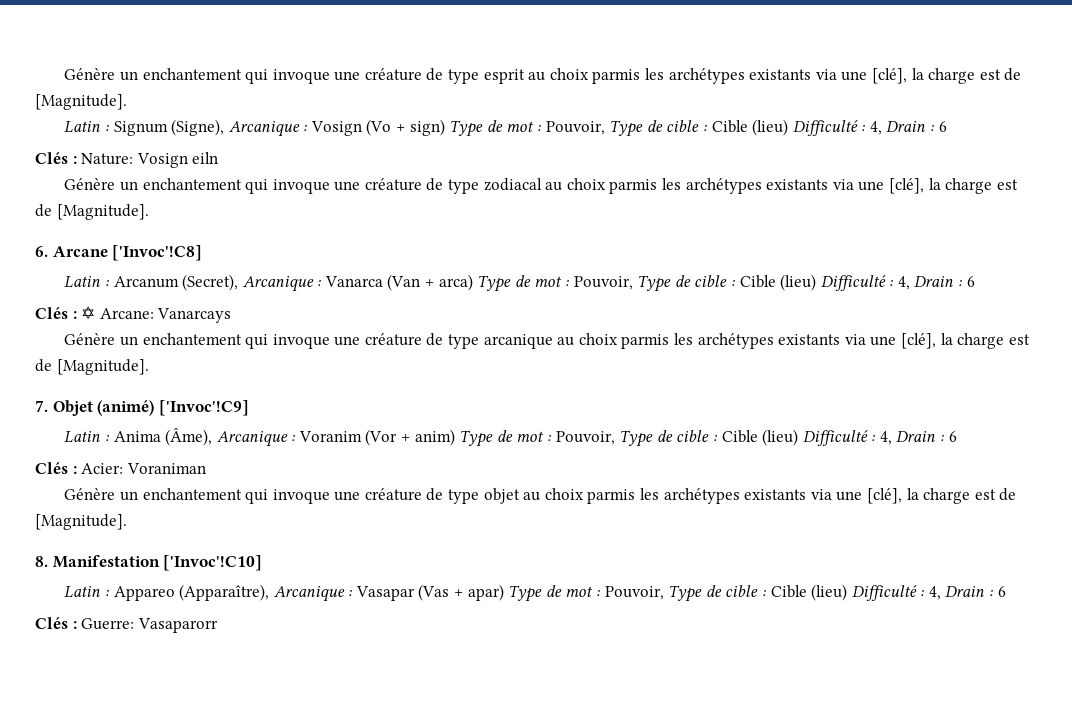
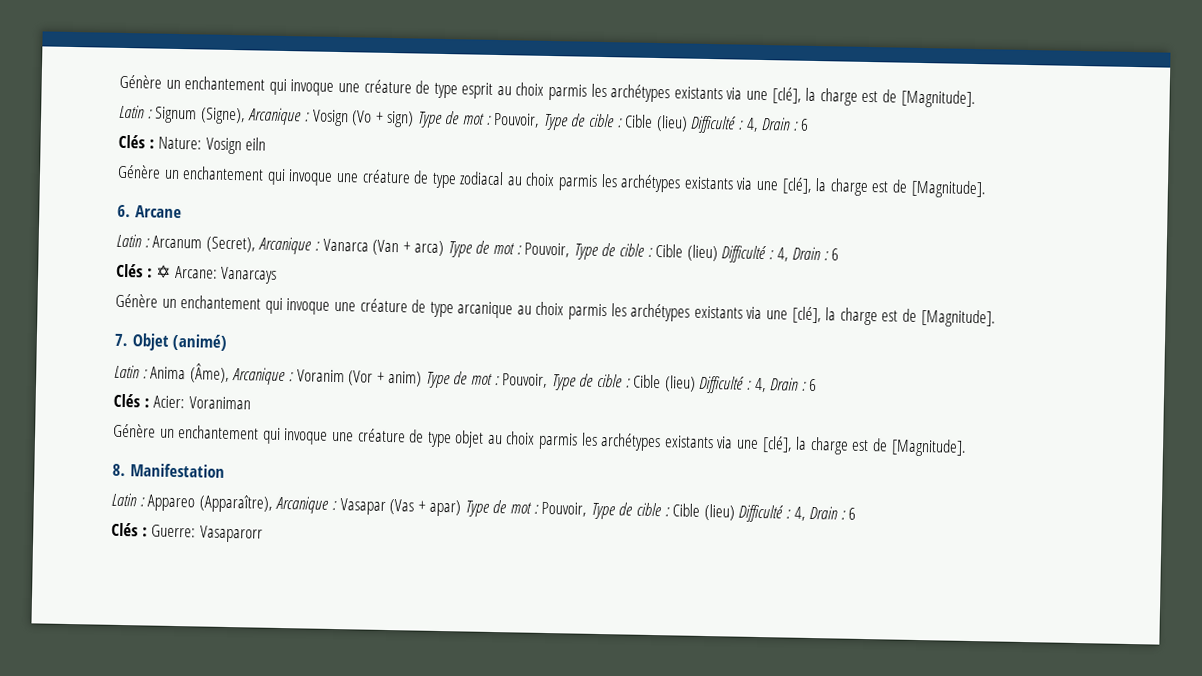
- 6. Arcane ['Invoc'!C8]
+ 6. Arcane
- 7. Objet (animé) ['Invoc'!C9]
+ 7. Objet (animé)
- 8. Manifestation ['Invoc'!C10]
+ 8. Manifestation

